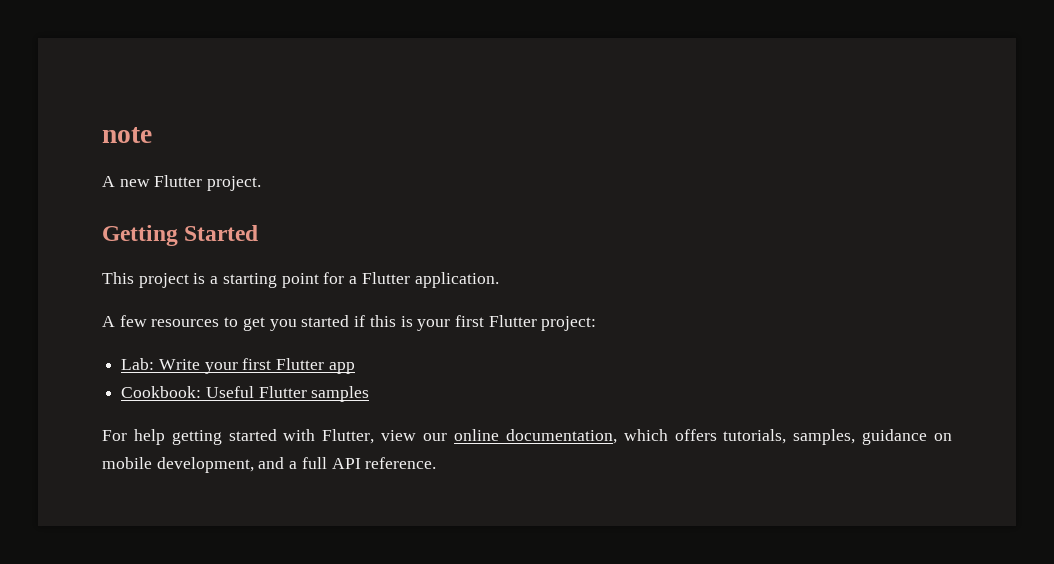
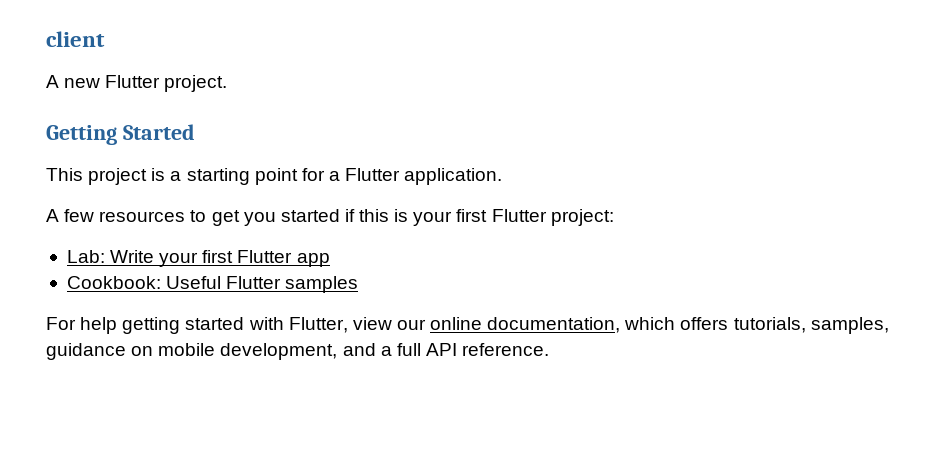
- note
+ client

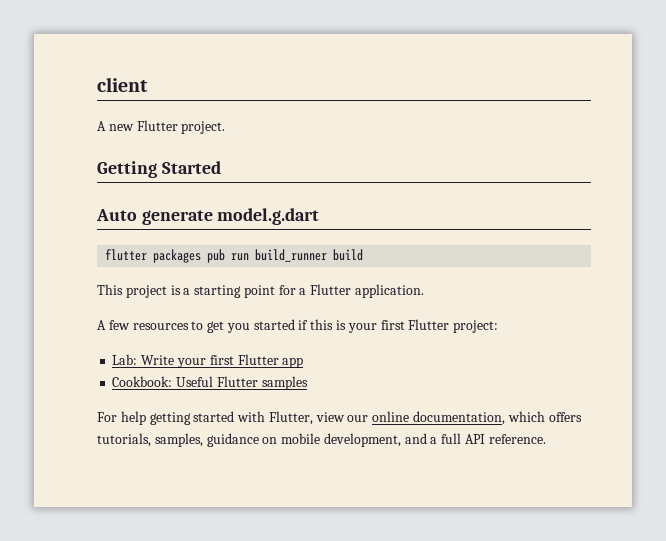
+ Auto generate model.g.dart
+ flutter packages pub run build_runner build

